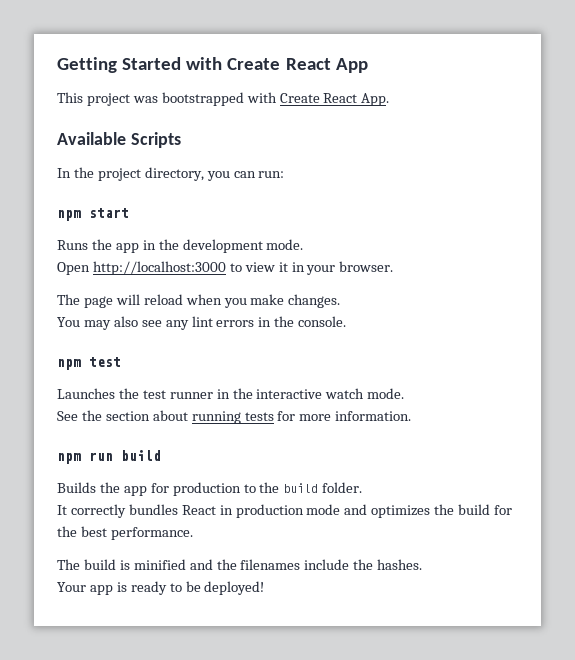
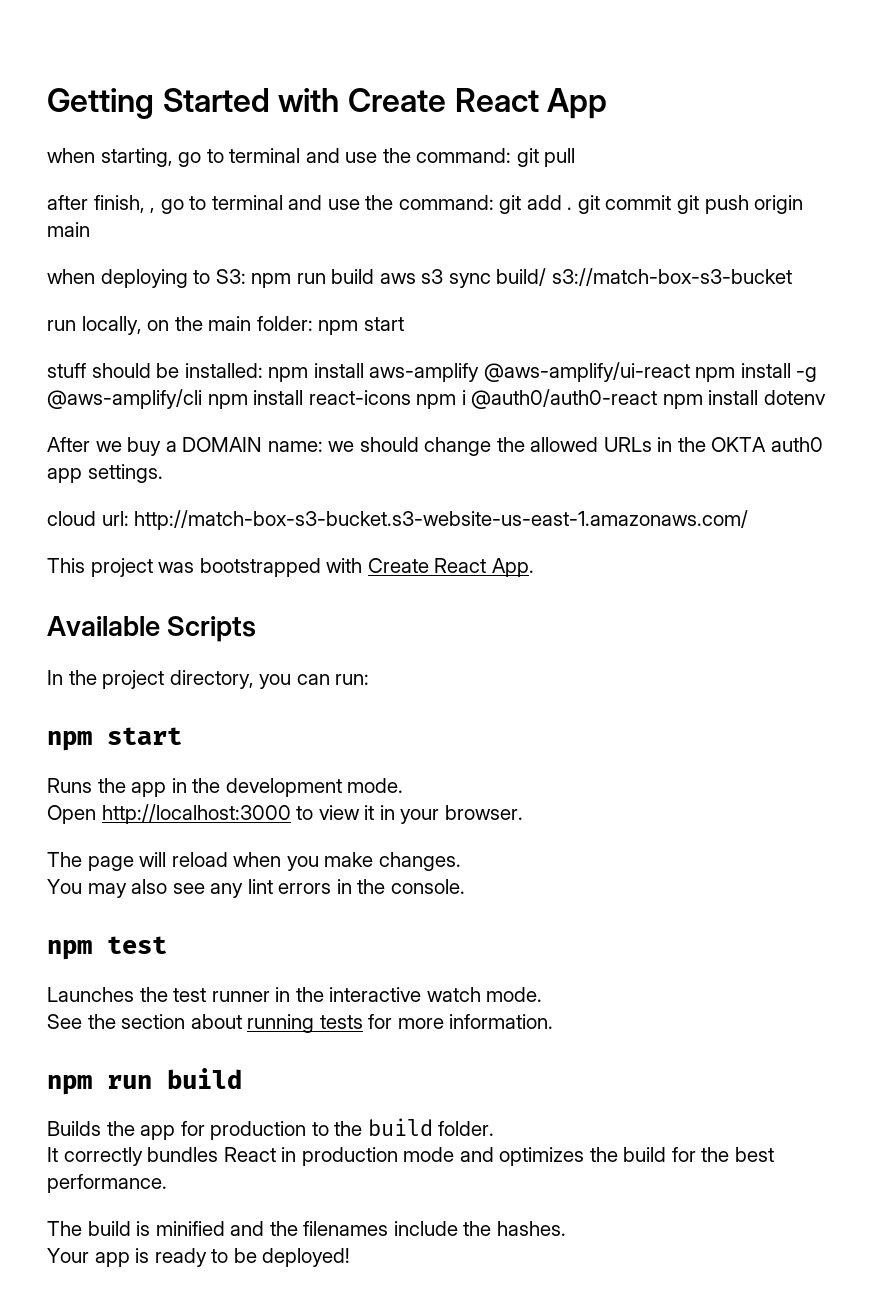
+ when starting, go to terminal and use the command: git pull
+ after finish, , go to terminal and use the command: git add . git commit git push origin main
+ when deploying to S3: npm run build aws s3 sync build/ s3://match-box-s3-bucket
+ run locally, on the main folder: npm start
+ stuff should be installed: npm install aws-amplify @aws-amplify/ui-react npm install -g @aws-amplify/cli npm install react-icons npm i @auth0/auth0-react npm install dotenv
+ After we buy a DOMAIN name: we should change the allowed URLs in the OKTA auth0 app settings.
+ cloud url: http://match-box-s3-bucket.s3-website-us-east-1.amazonaws.com/

